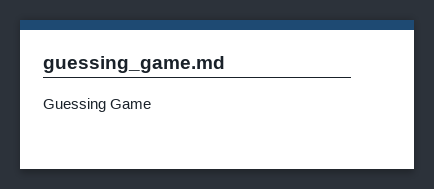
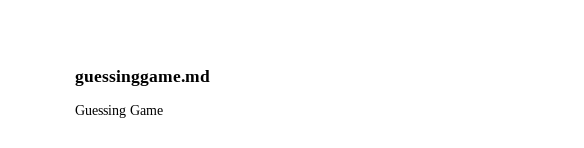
- guessing_game.md
+ guessinggame.md

